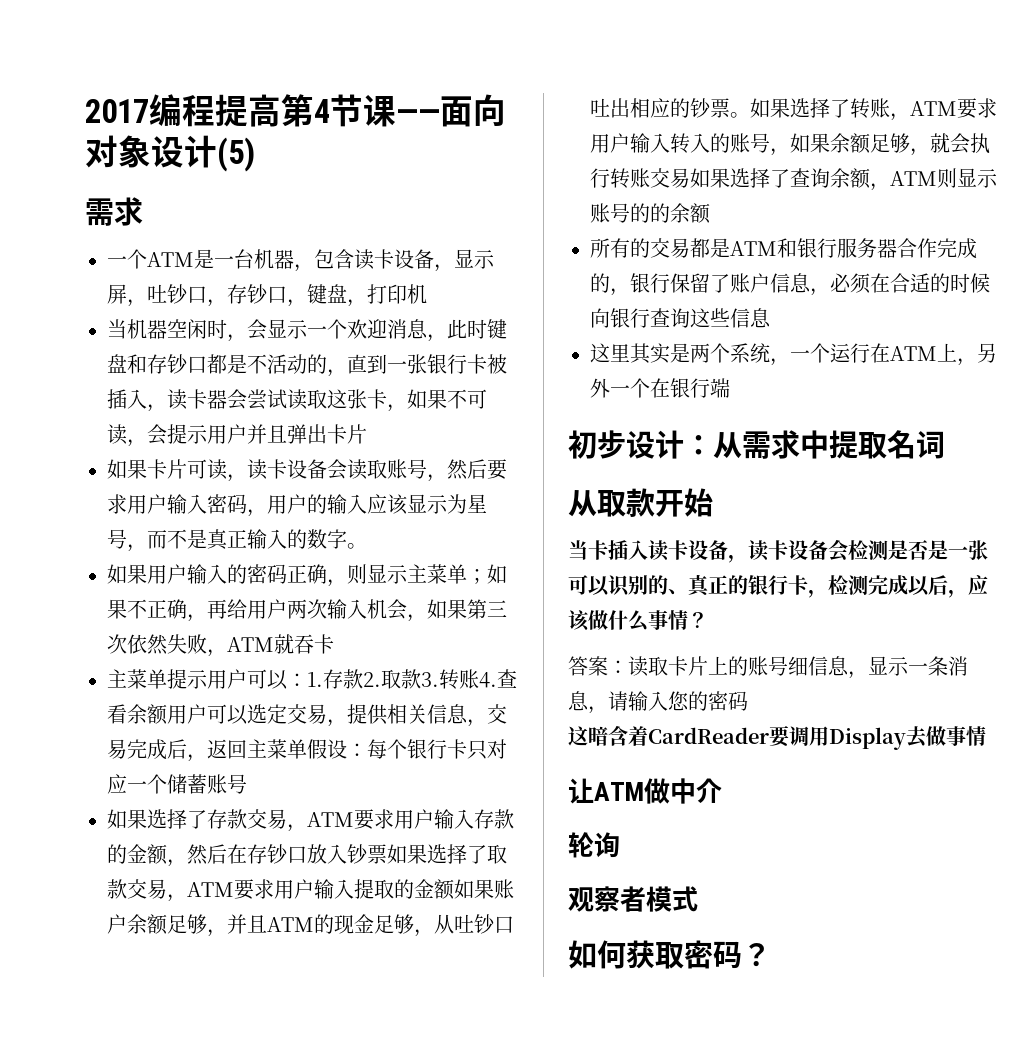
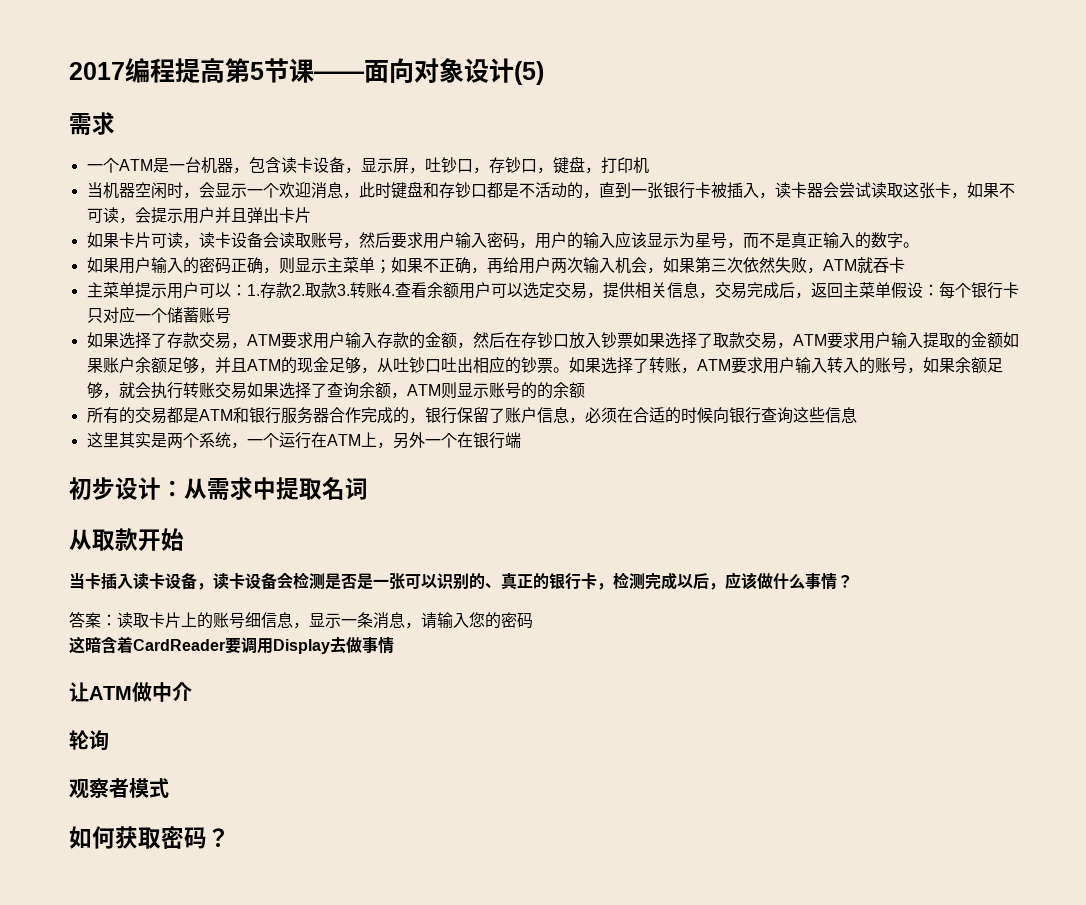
- 2017编程提高第4节课——面向对象设计(5)
+ 2017编程提高第5节课——面向对象设计(5)

